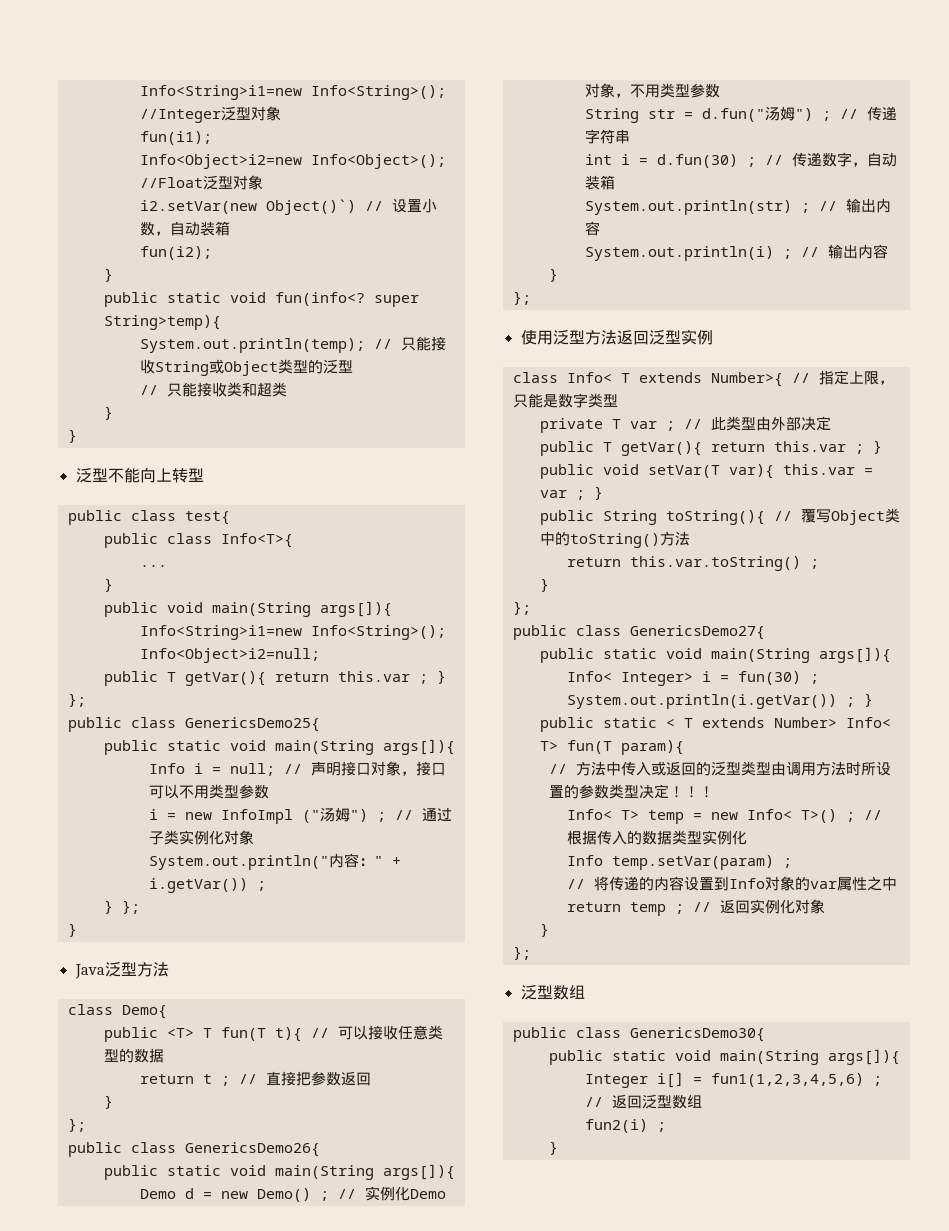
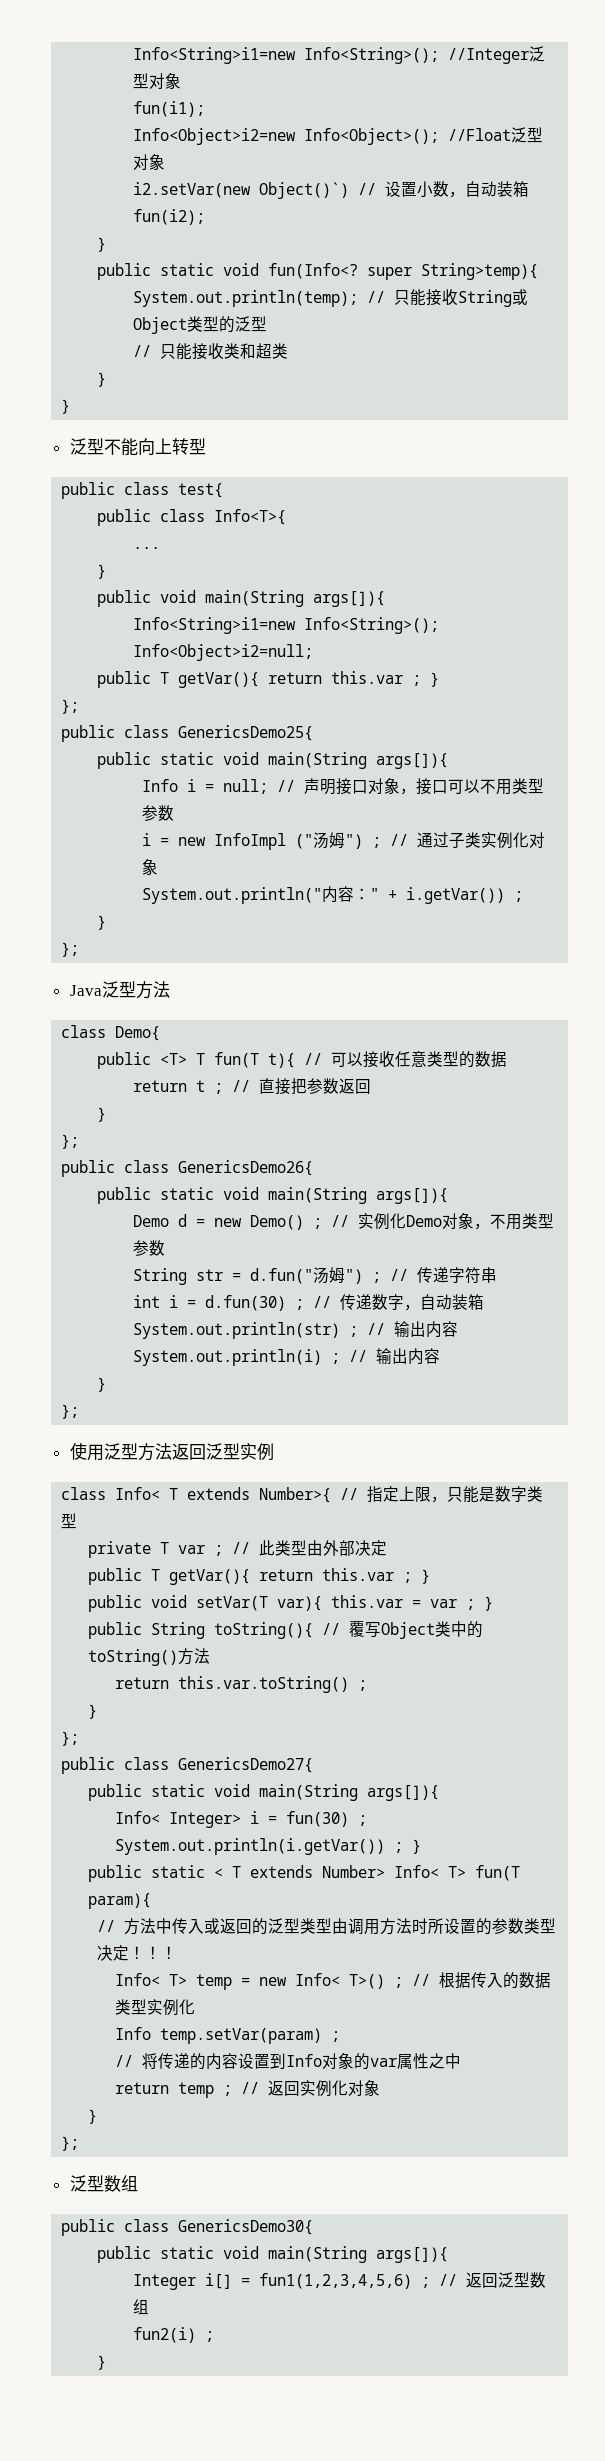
- public static void fun(info<? super String>temp){
+ public static void fun(Info<? super String>temp){
  System.out.println("内容：" + i.getVar()) ;
- } };
  }
+ };

